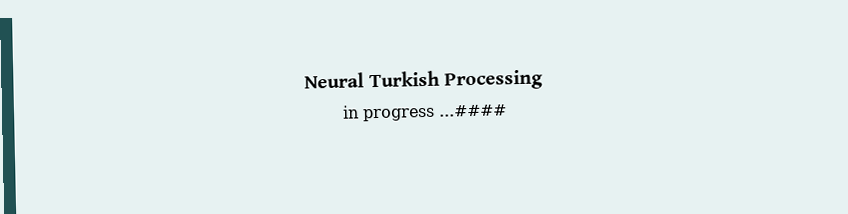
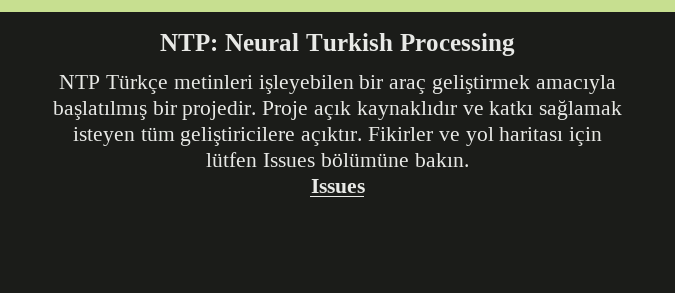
- Neural Turkish Processing
+ NTP: Neural Turkish Processing
- in progress ...####
+ NTP Türkçe metinleri işleyebilen bir araç geliştirmek amacıyla başlatılmış bir projedir. Proje açık kaynaklıdır ve katkı sağlamak isteyen tüm geliştiricilere açıktır. Fikirler ve yol haritası için lütfen Issues bölümüne bakın.
+ Issues

